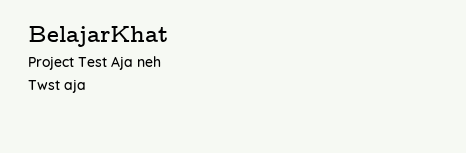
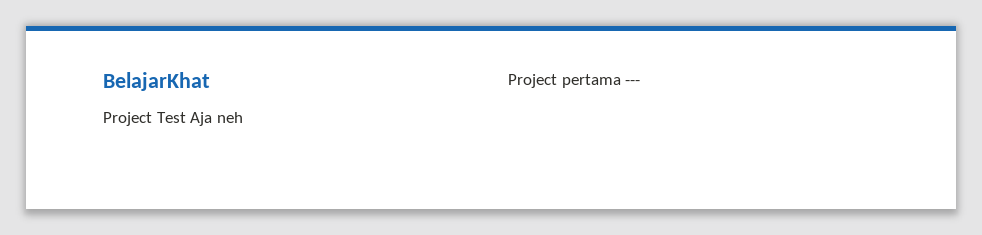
- Twst aja
+ Project pertama ---

